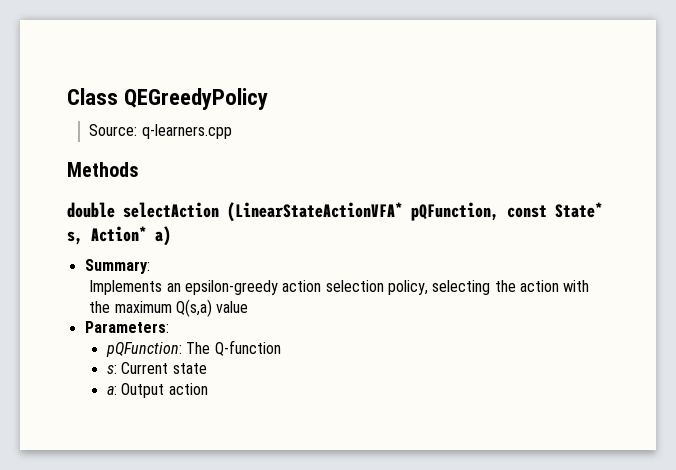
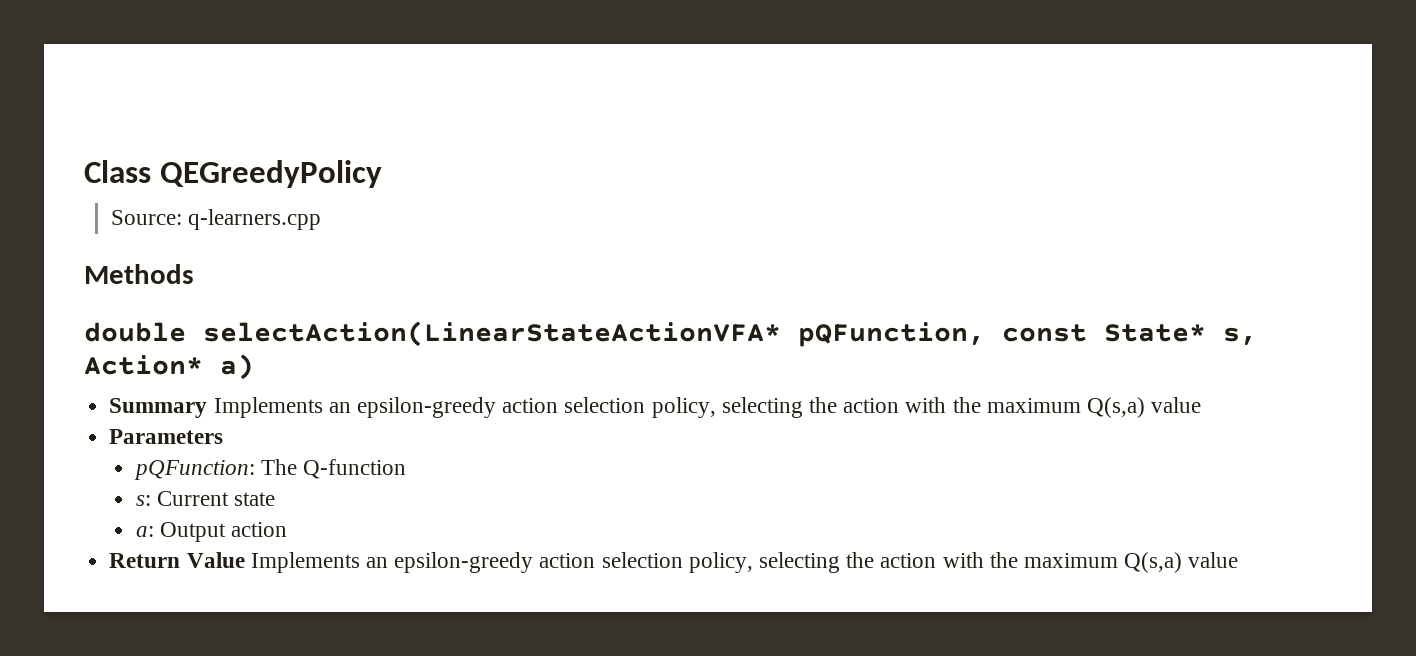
- double selectAction (LinearStateActionVFA* pQFunction, const State* s, Action* a)
+ double selectAction(LinearStateActionVFA* pQFunction, const State* s, Action* a)
- Summary:
- Implements an epsilon-greedy action selection policy, selecting the action with the maximum Q(s,a) value
+ Summary Implements an epsilon-greedy action selection policy, selecting the action with the maximum Q(s,a) value
- Parameters:
+ Parameters
+ Return Value Implements an epsilon-greedy action selection policy, selecting the action with the maximum Q(s,a) value

